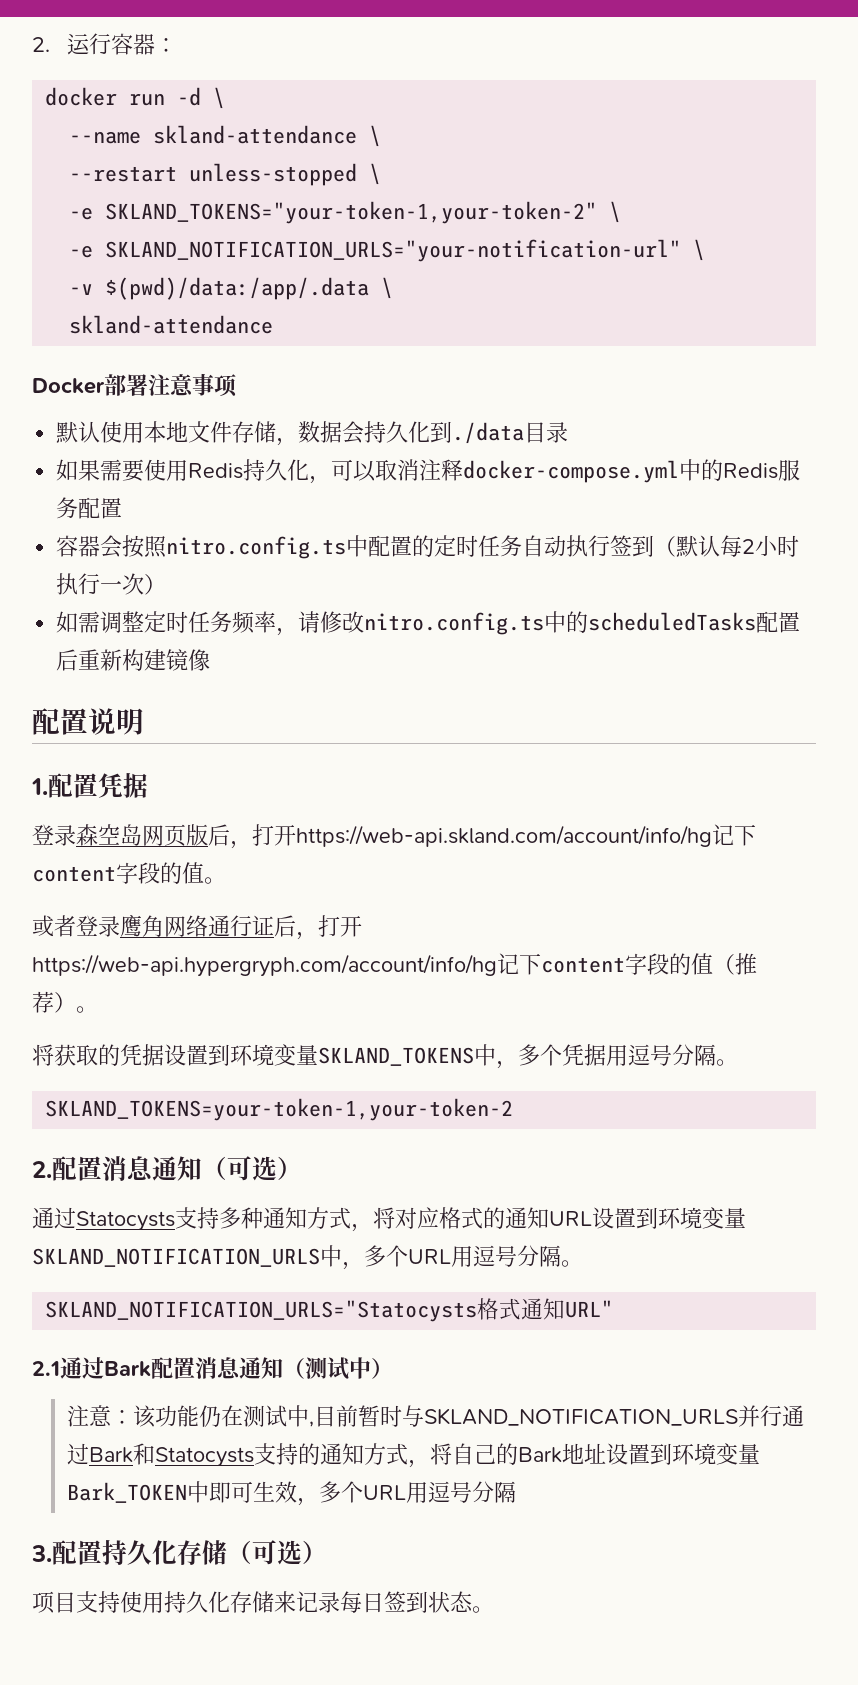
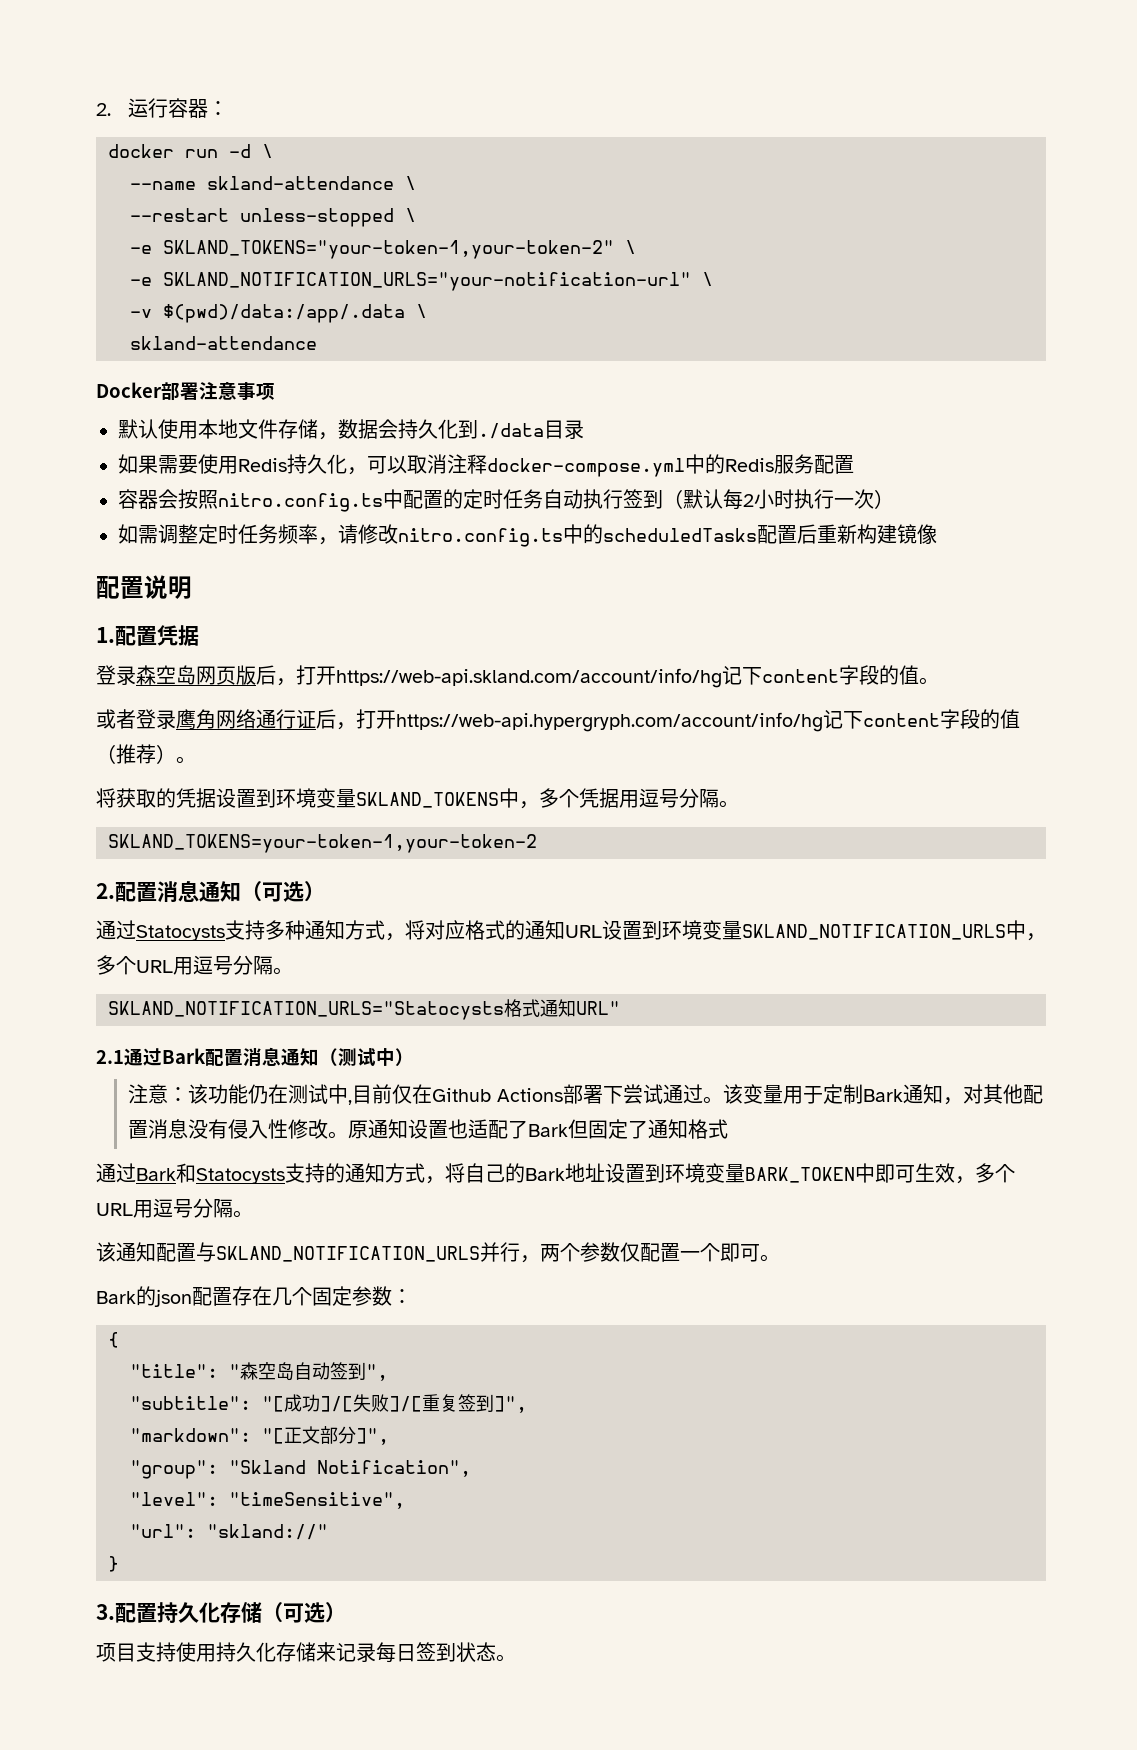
- 注意：该功能仍在测试中,目前暂时与SKLAND_NOTIFICATION_URLS并行通过Bark和Statocysts支持的通知方式，将自己的Bark地址设置到环境变量Bark_TOKEN中即可生效，多个URL用逗号分隔
+ 注意：该功能仍在测试中,目前仅在Github Actions部署下尝试通过。该变量用于定制Bark通知，对其他配置消息没有侵入性修改。原通知设置也适配了Bark但固定了通知格式
+ 通过Bark和Statocysts支持的通知方式，将自己的Bark地址设置到环境变量BARK_TOKEN中即可生效，多个URL用逗号分隔。
+ 该通知配置与SKLAND_NOTIFICATION_URLS并行，两个参数仅配置一个即可。
+ Bark的json配置存在几个固定参数：
+ {
+ "title": "森空岛自动签到",
+ "subtitle": "[成功]/[失败]/[重复签到]",
+ "markdown": "[正文部分]",
+ "group": "Skland Notification",
+ "level": "timeSensitive",
+ "url": "skland://"
+ }

